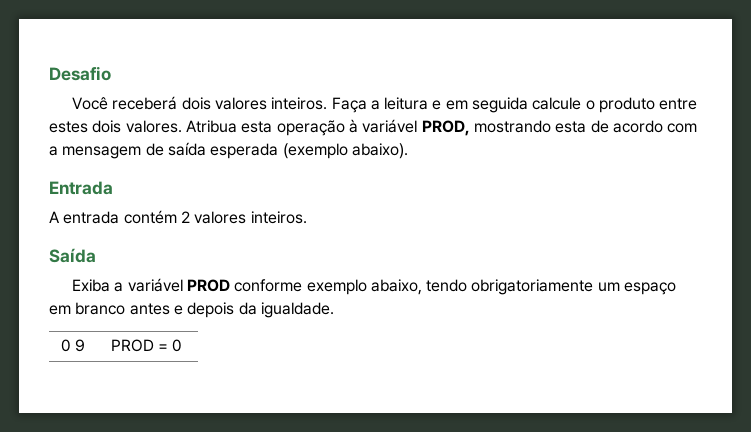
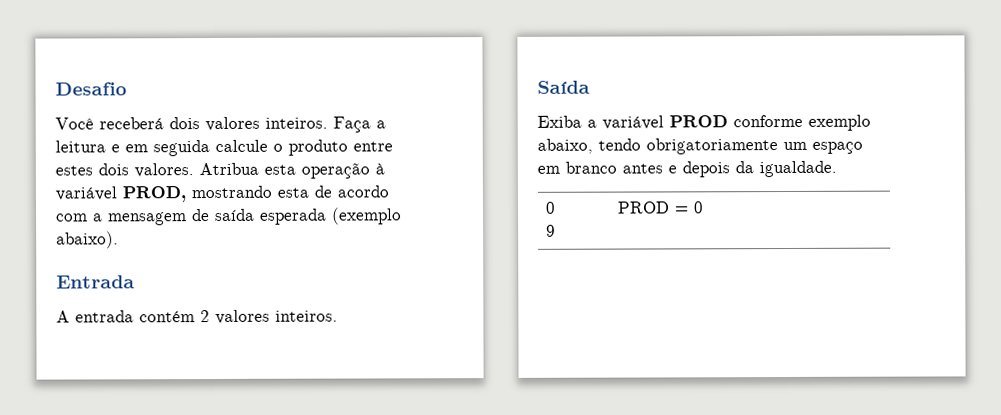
  Exiba a variável PROD conforme exemplo abaixo, tendo obrigatoriamente um espaço em branco antes e depois da igualdade.
- 0 9 | PROD = 0
+ 0
+ 9 | PROD = 0

